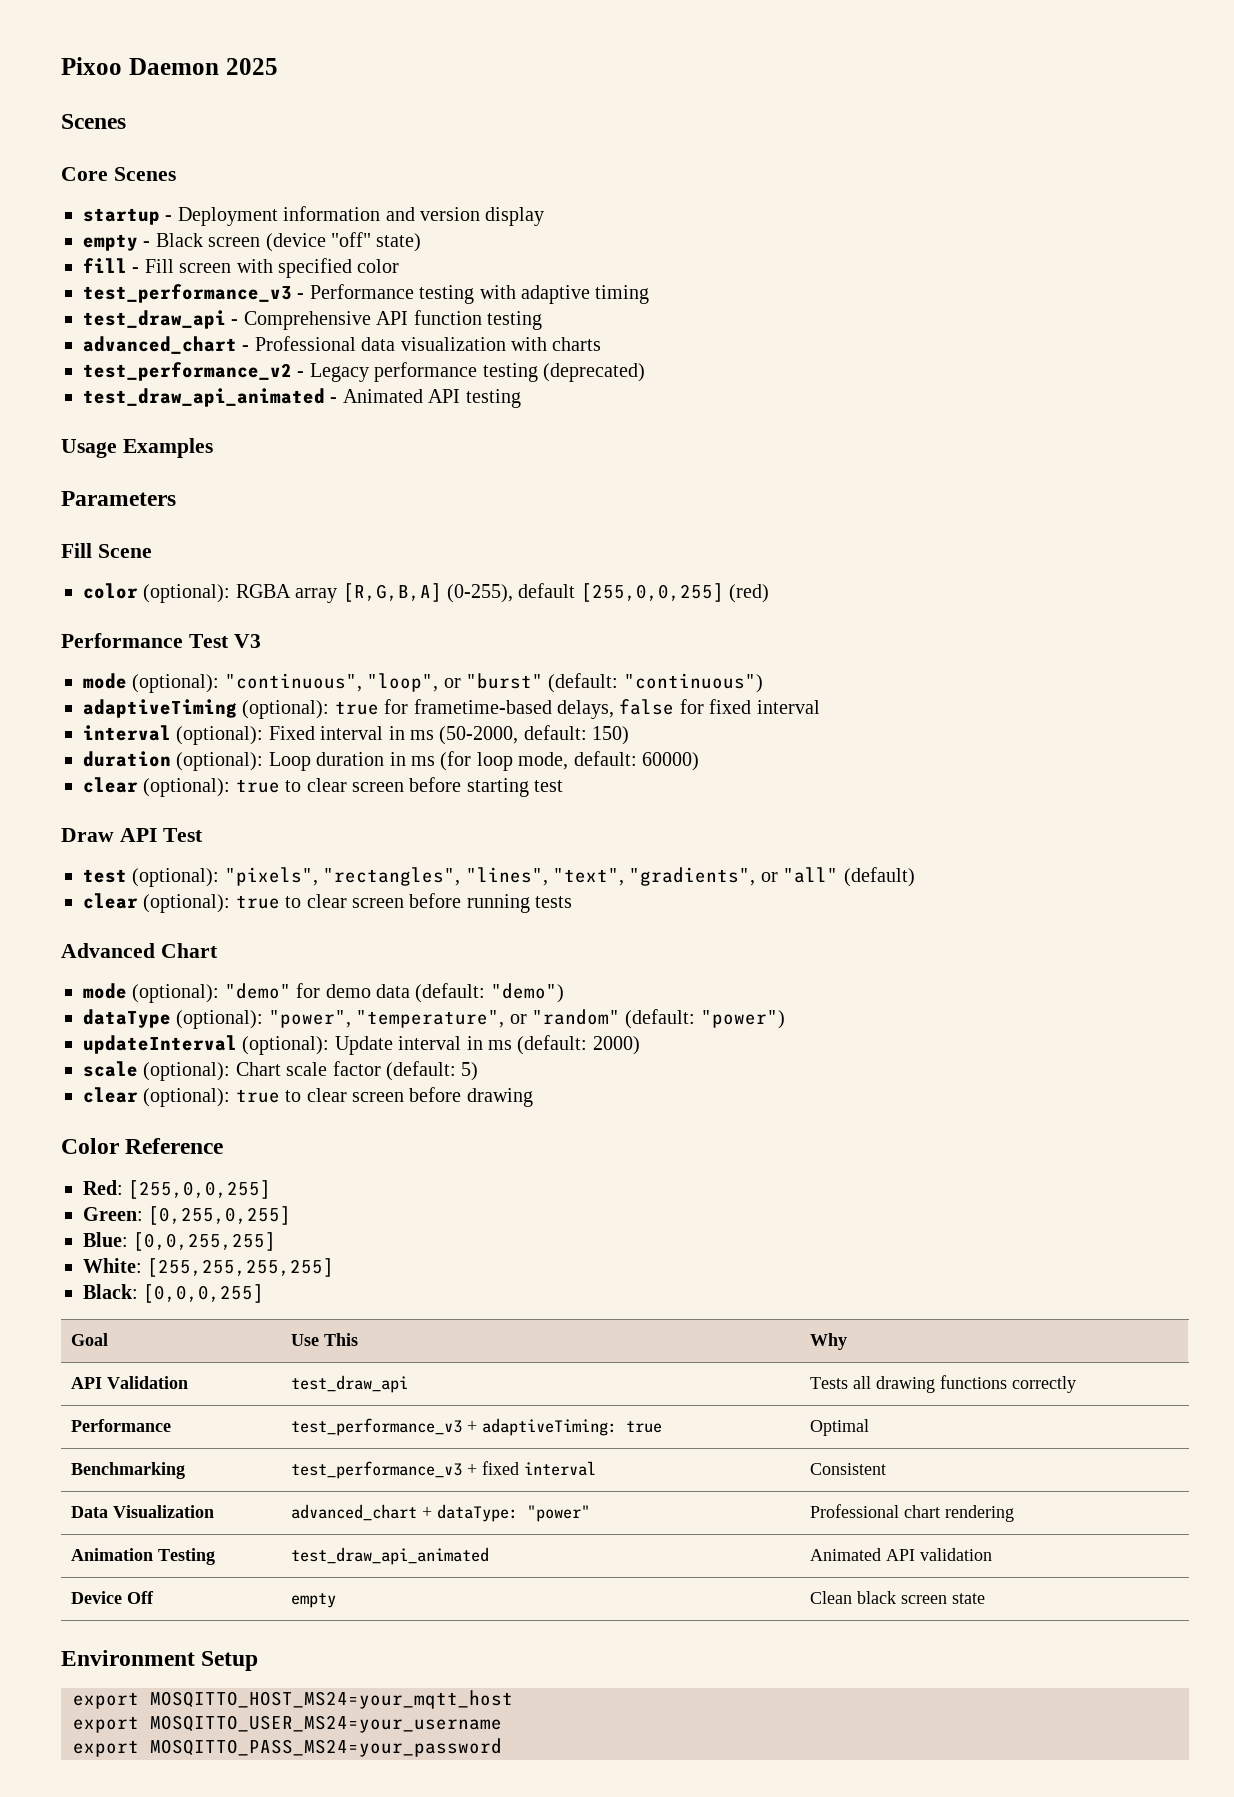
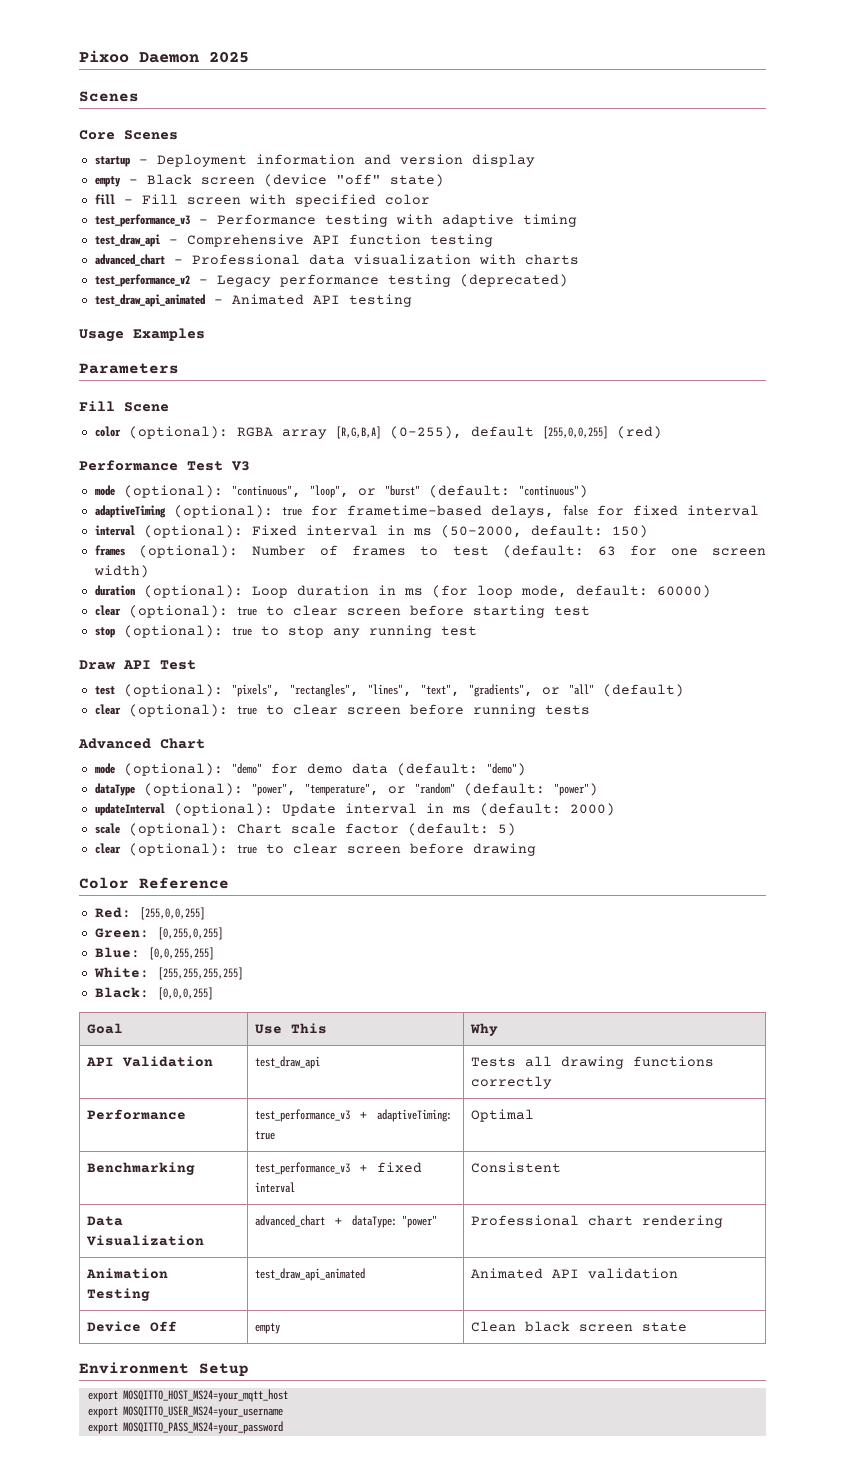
+ frames (optional): Number of frames to test (default: 63 for one screen width)
+ stop (optional): true to stop any running test

